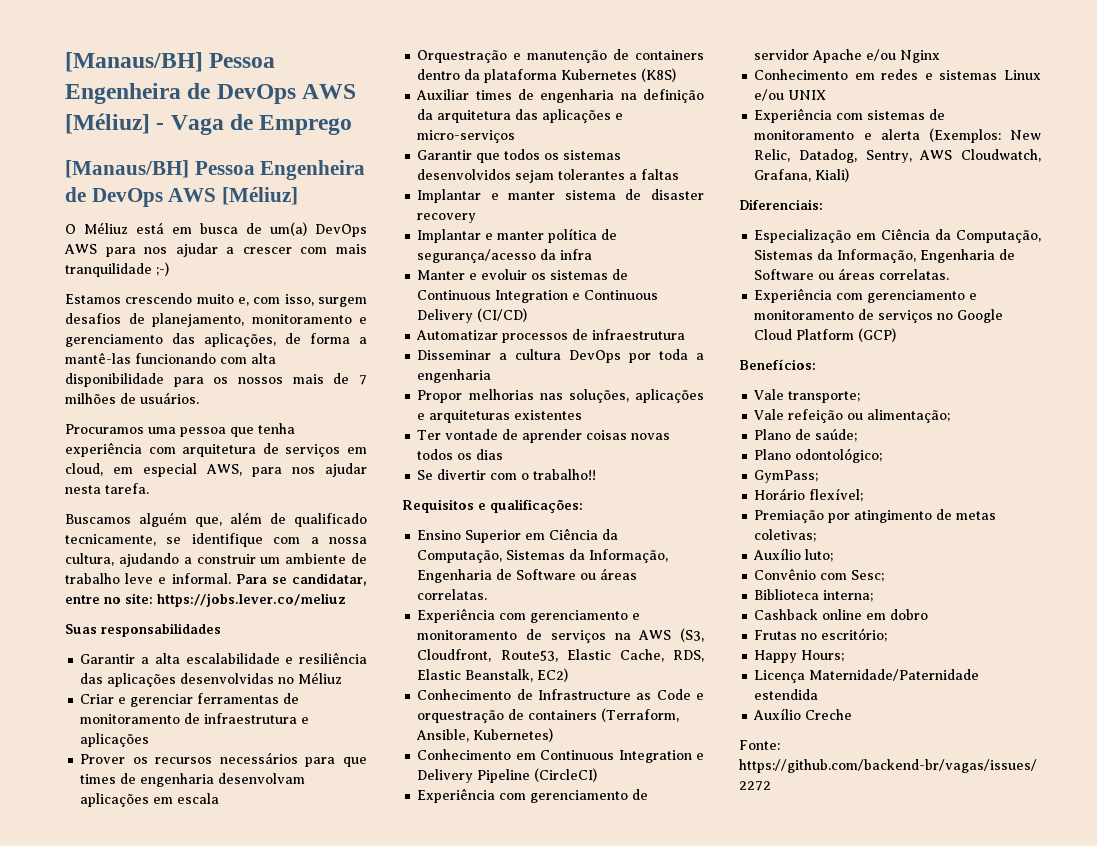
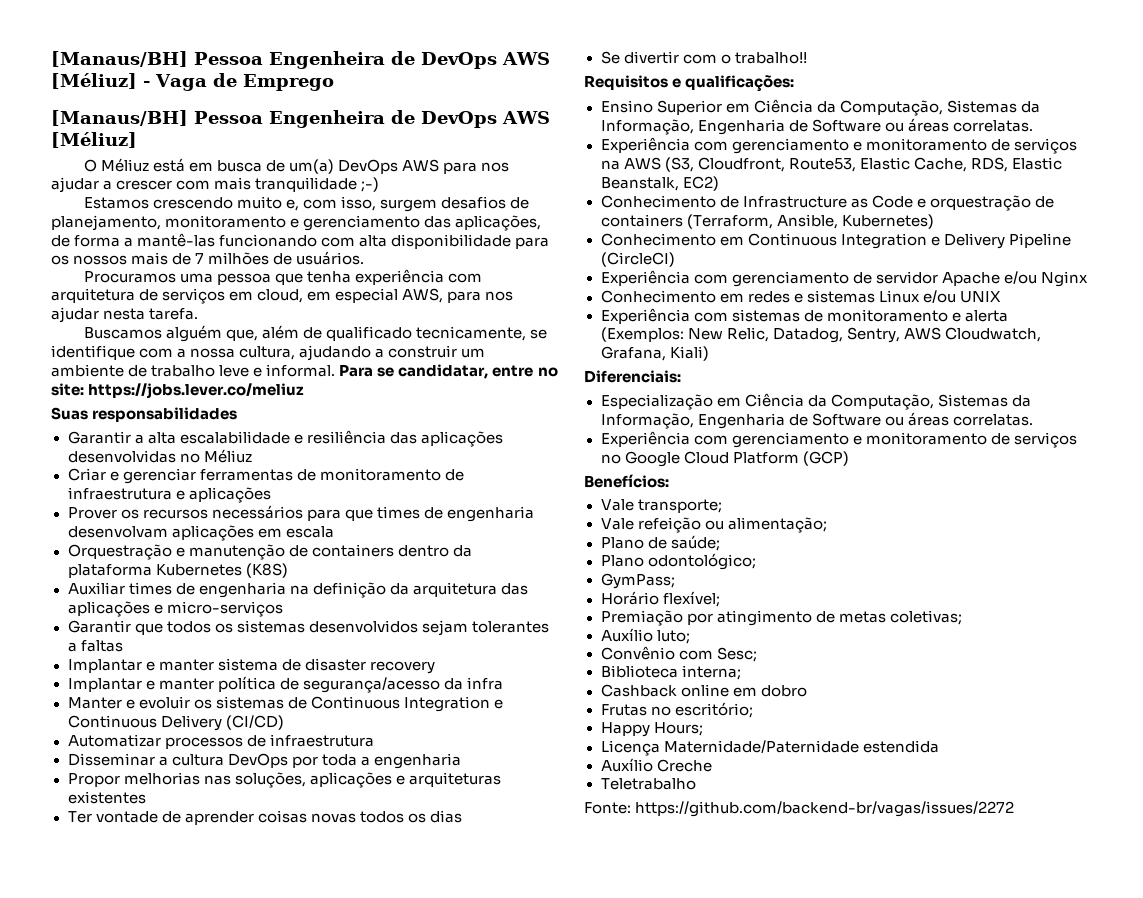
+ Teletrabalho

